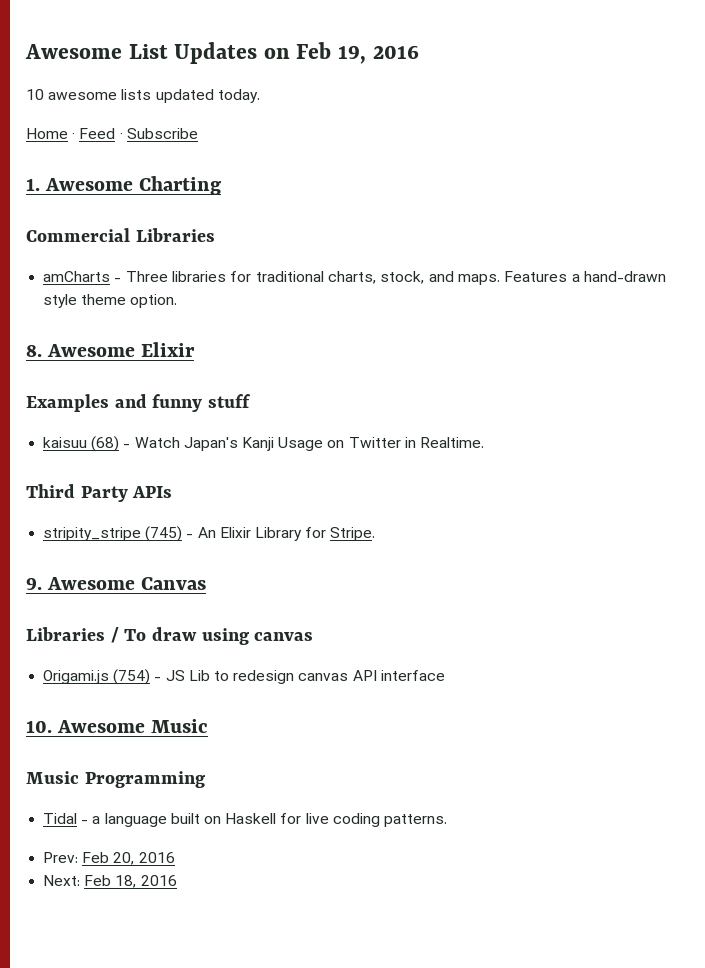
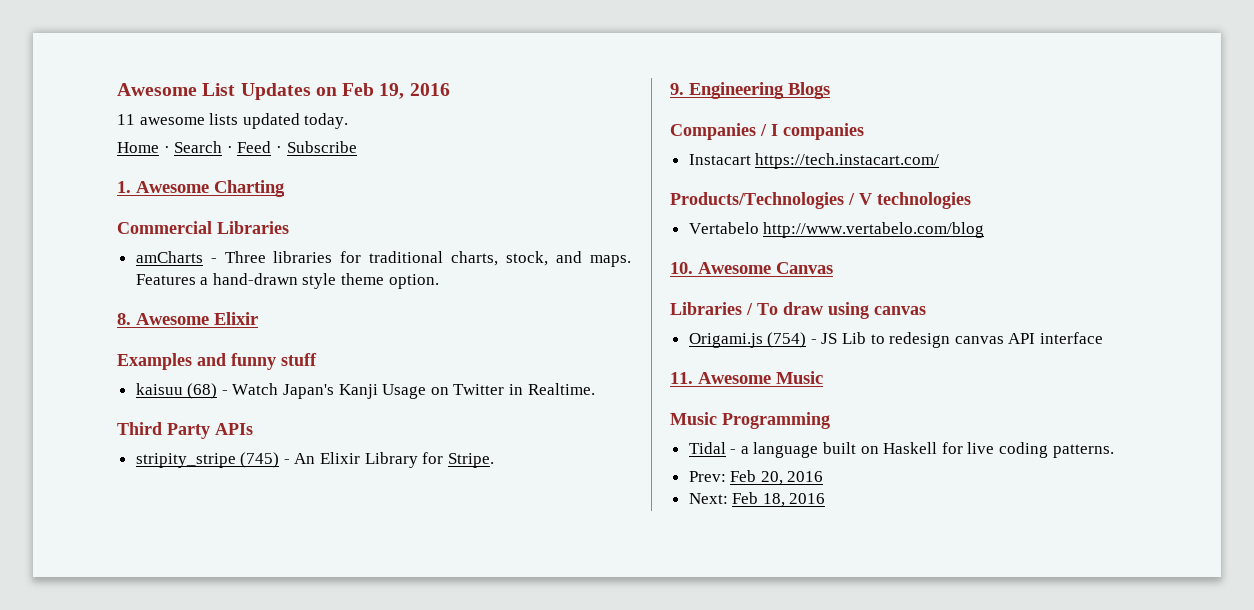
- 10 awesome lists updated today.
+ 11 awesome lists updated today.
- Home · Feed · Subscribe
+ Home · Search · Feed · Subscribe
- 9. Awesome Canvas
+ 9. Engineering Blogs
+ Companies / I companies
+ Instacart https://tech.instacart.com/
+ Products/Technologies / V technologies
+ Vertabelo http://www.vertabelo.com/blog
+ 10. Awesome Canvas
- 10. Awesome Music
+ 11. Awesome Music

